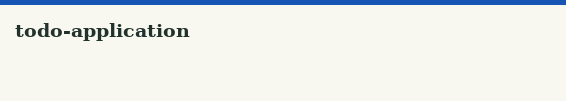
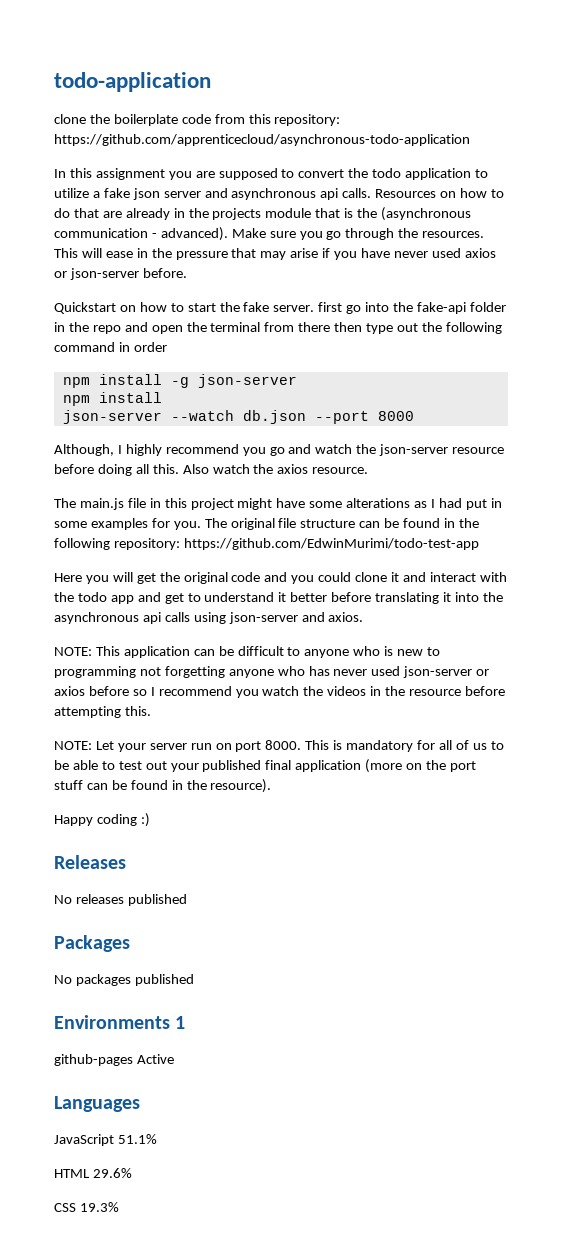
+ clone the boilerplate code from this repository: https://github.com/apprenticecloud/asynchronous-todo-application
+ In this assignment you are supposed to convert the todo application to utilize a fake json server and asynchronous api calls. Resources on how to do that are already in the projects module that is the (asynchronous communication - advanced). Make sure you go through the resources. This will ease in the pressure that may arise if you have never used axios or json-server before.
+ Quickstart on how to start the fake server. first go into the fake-api folder in the repo and open the terminal from there then type out the following command in order
+ npm install -g json-server
+ npm install
+ json-server --watch db.json --port 8000
+ Although, I highly recommend you go and watch the json-server resource before doing all this. Also watch the axios resource.
+ The main.js file in this project might have some alterations as I had put in some examples for you. The original file structure can be found in the following repository: https://github.com/EdwinMurimi/todo-test-app
+ Here you will get the original code and you could clone it and interact with the todo app and get to understand it better before translating it into the asynchronous api calls using json-server and axios.
+ NOTE: This application can be difficult to anyone who is new to programming not forgetting anyone who has never used json-server or axios before so I recommend you watch the videos in the resource before attempting this.
+ NOTE: Let your server run on port 8000. This is mandatory for all of us to be able to test out your published final application (more on the port stuff can be found in the resource).
+ Happy coding :)
+ Releases
+ No releases published
+ Packages
+ No packages published
+ Environments 1
+ github-pages Active
+ Languages
+ JavaScript 51.1%
+ HTML 29.6%
+ CSS 19.3%

